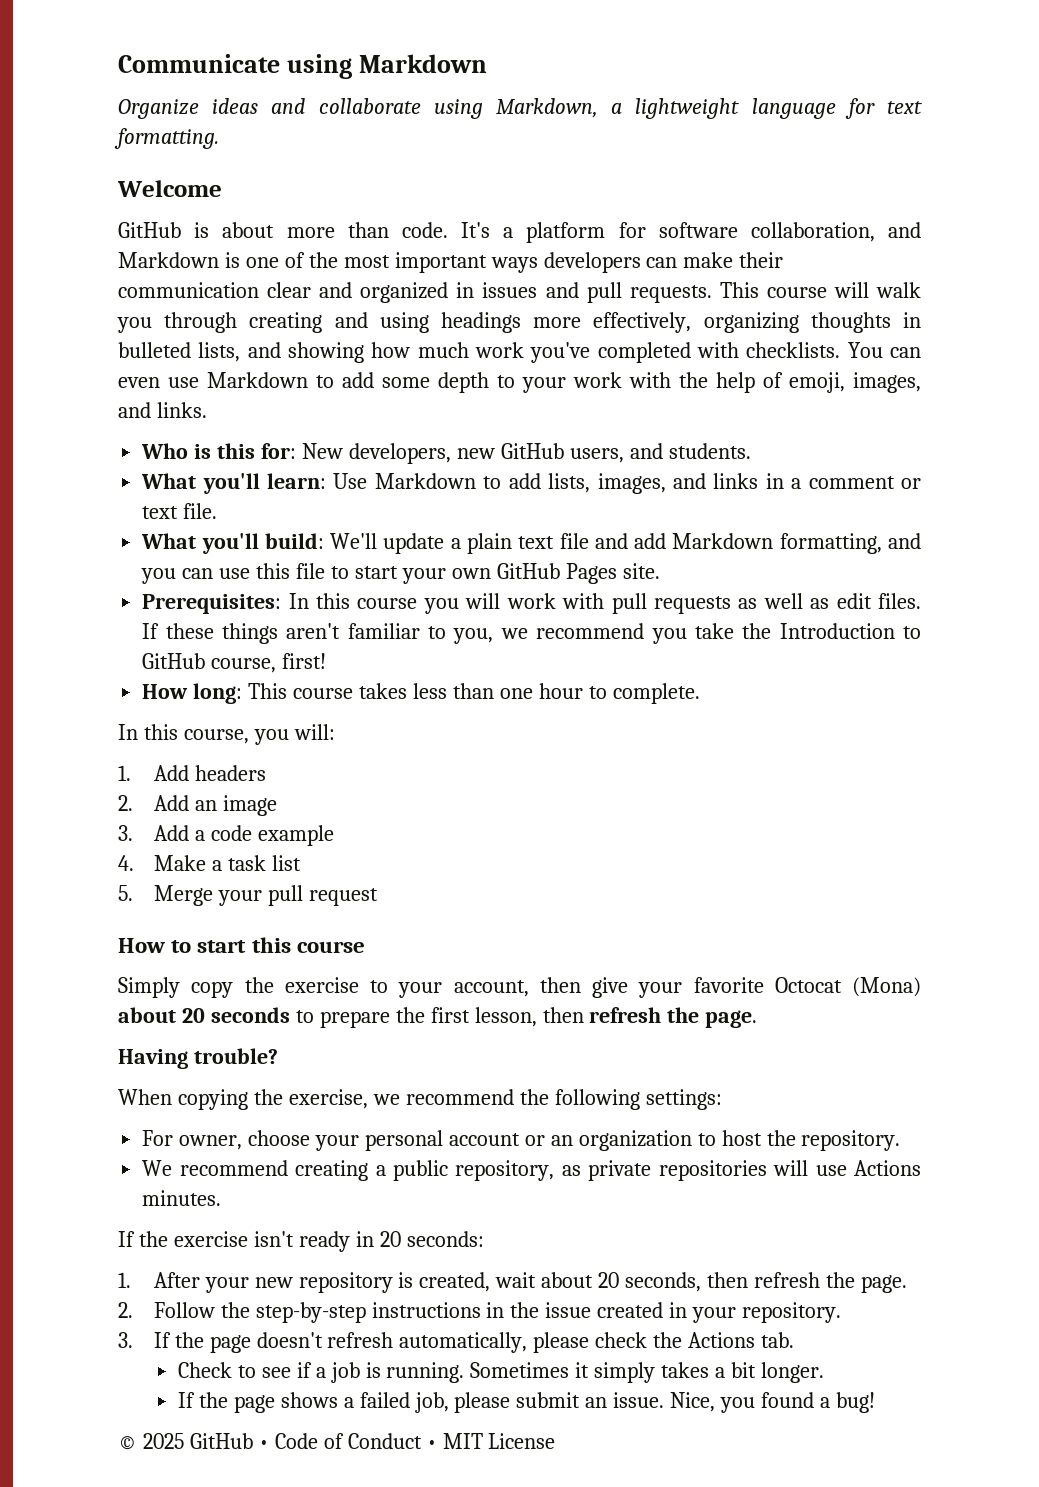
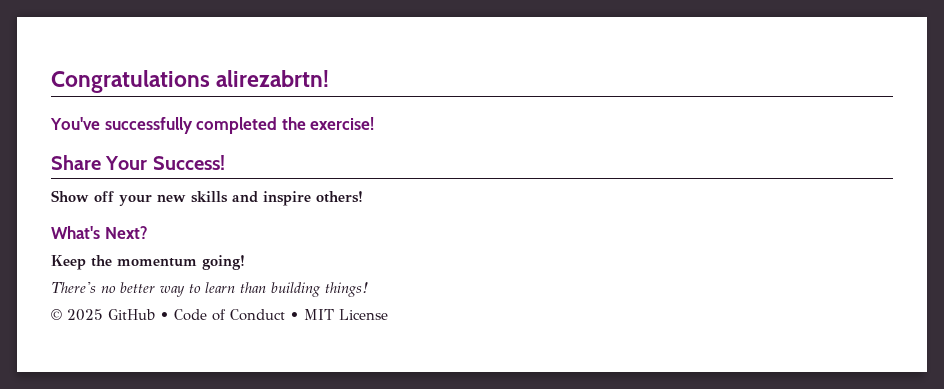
- Communicate using Markdown
- Organize ideas and collaborate using Markdown, a lightweight language for text formatting.
- Welcome
- GitHub is about more than code. It's a platform for software collaboration, and Markdown is one of the most important ways developers can make their communication clear and organized in issues and pull requests. This course will walk you through creating and using headings more effectively, organizing thoughts in bulleted lists, and showing how much work you've completed with checklists. You can even use Markdown to add some depth to your work with the help of emoji, images, and links.
- Who is this for: New developers, new GitHub users, and students.
- What you'll learn: Use Markdown to add lists, images, and links in a comment or text file.
- What you'll build: We'll update a plain text file and add Markdown formatting, and you can use this file to start your own GitHub Pages site.
- Prerequisites: In this course you will work with pull requests as well as edit files. If these things aren't familiar to you, we recommend you take the Introduction to GitHub course, first!
- How long: This course takes less than one hour to complete.
- In this course, you will:
- 1. Add headers
- 2. Add an image
- 3. Add a code example
- 4. Make a task list
- 5. Merge your pull request
- How to start this course
- Simply copy the exercise to your account, then give your favorite Octocat (Mona) about 20 seconds to prepare the first lesson, then refresh the page.
- Having trouble?
- When copying the exercise, we recommend the following settings:
- For owner, choose your personal account or an organization to host the repository.
- We recommend creating a public repository, as private repositories will use Actions minutes.
- If the exercise isn't ready in 20 seconds:
- 1. After your new repository is created, wait about 20 seconds, then refresh the page.
- 2. Follow the step-by-step instructions in the issue created in your repository.
- 3. If the page doesn't refresh automatically, please check the Actions tab.
- Check to see if a job is running. Sometimes it simply takes a bit longer.
- If the page shows a failed job, please submit an issue. Nice, you found a bug!
+ Congratulations alirezabrtn!
+ You've successfully completed the exercise!
+ Share Your Success!
+ Show off your new skills and inspire others!
+ What's Next?
+ Keep the momentum going!
+ There's no better way to learn than building things!

